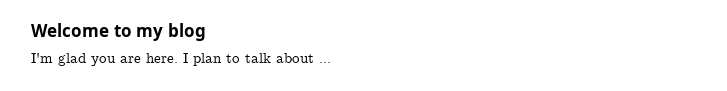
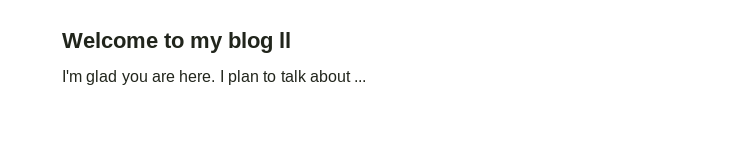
- Welcome to my blog
+ Welcome to my blog ll

